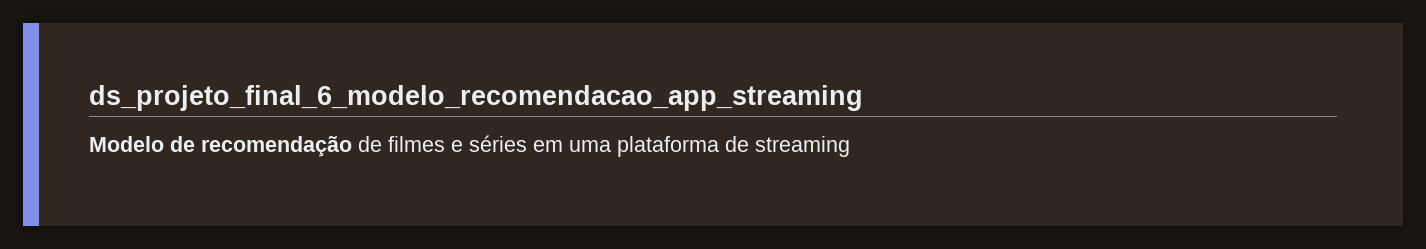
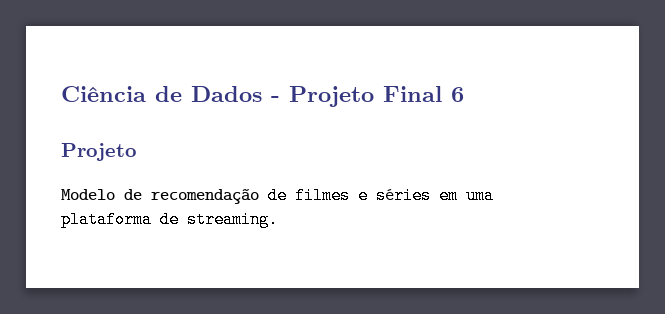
- ds_projeto_final_6_modelo_recomendacao_app_streaming
+ Ciência de Dados - Projeto Final 6
+ Projeto
- Modelo de recomendação de filmes e séries em uma plataforma de streaming
+ Modelo de recomendação de filmes e séries em uma plataforma de streaming.

